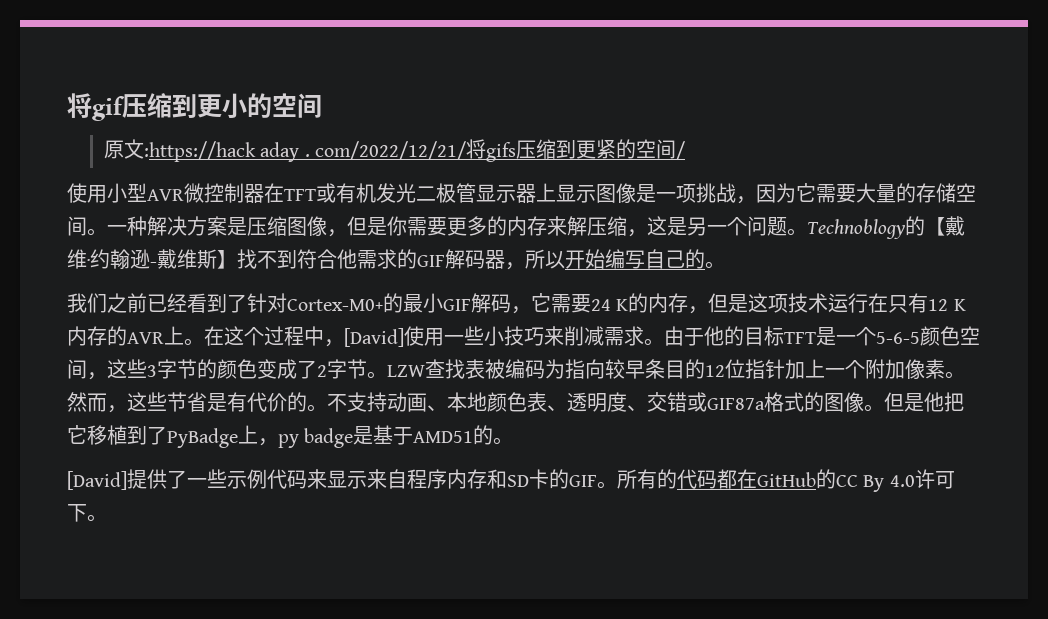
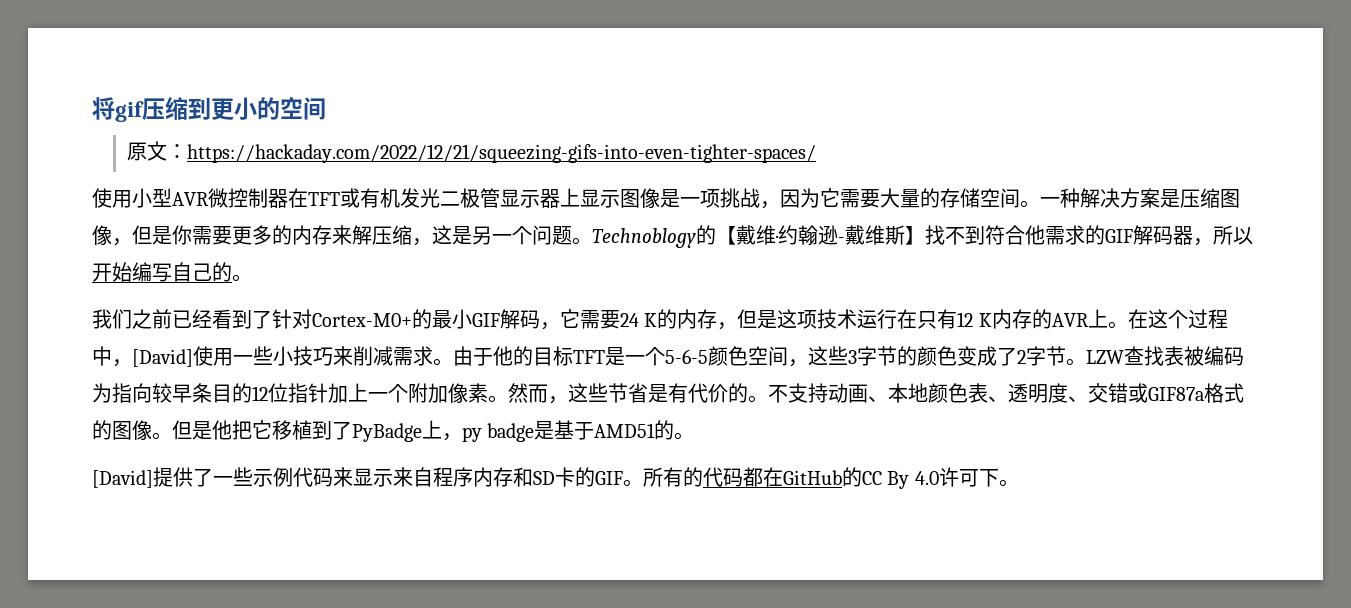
- 原文:https://hack aday . com/2022/12/21/将gifs压缩到更紧的空间/
+ 原文：https://hackaday.com/2022/12/21/squeezing-gifs-into-even-tighter-spaces/

